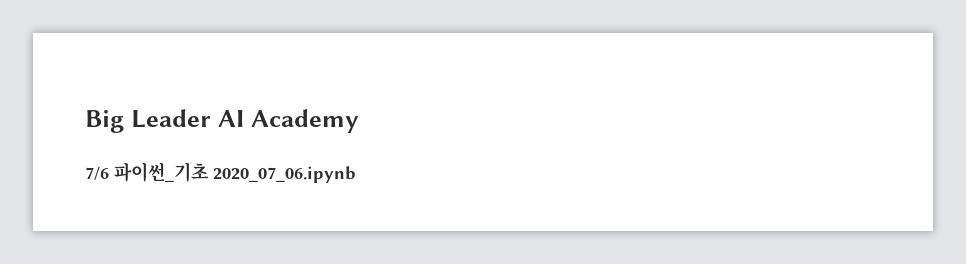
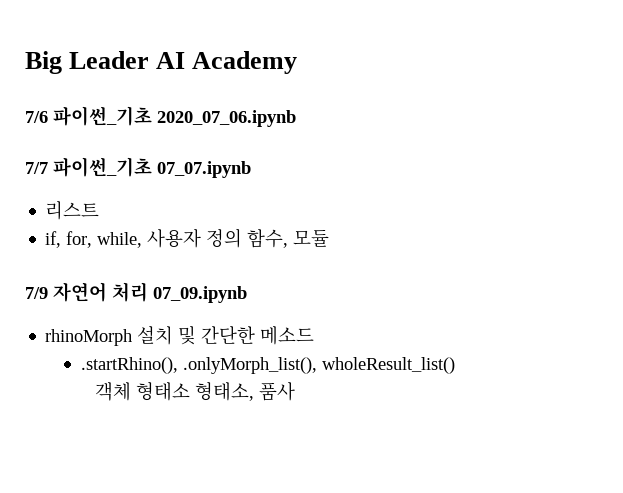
+ 7/7 파이썬_기초 07_07.ipynb
+ 리스트
+ if, for, while, 사용자 정의 함수, 모듈
+ 7/9 자연어 처리 07_09.ipynb
+ rhinoMorph 설치 및 간단한 메소드
+ .startRhino(), .onlyMorph_list(), wholeResult_list()
+ 객체 형태소 형태소, 품사

